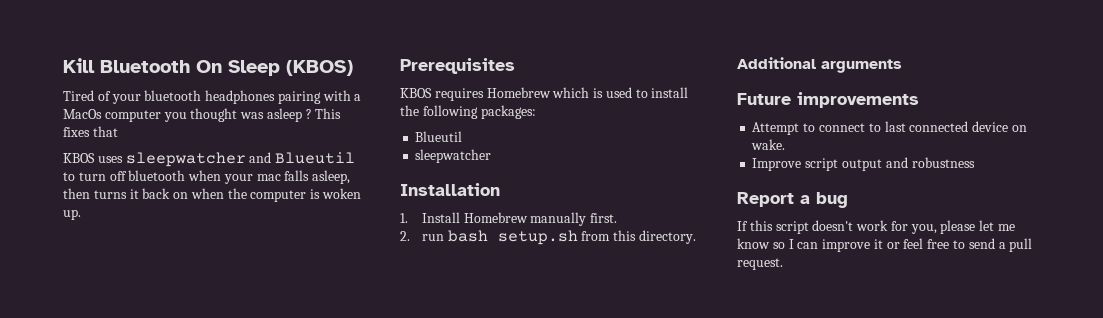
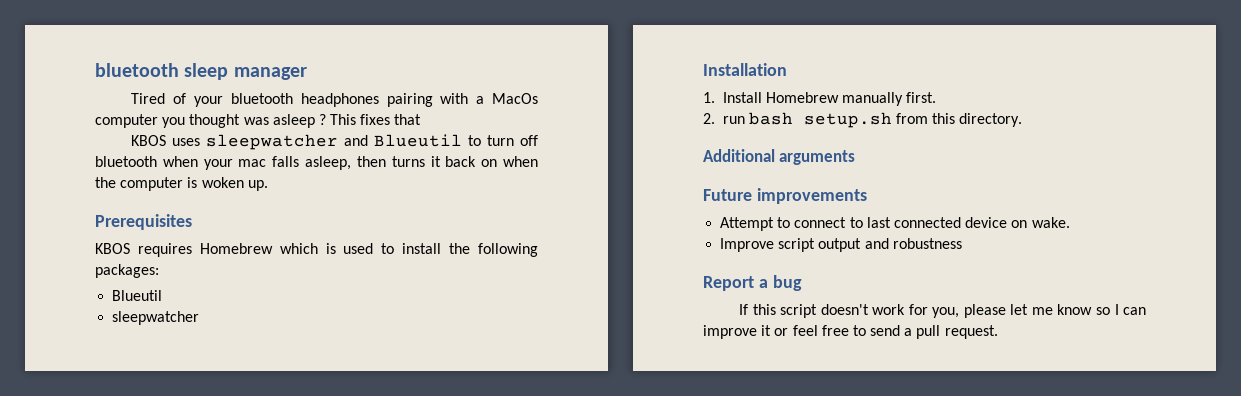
- Kill Bluetooth On Sleep (KBOS)
+ bluetooth sleep manager

